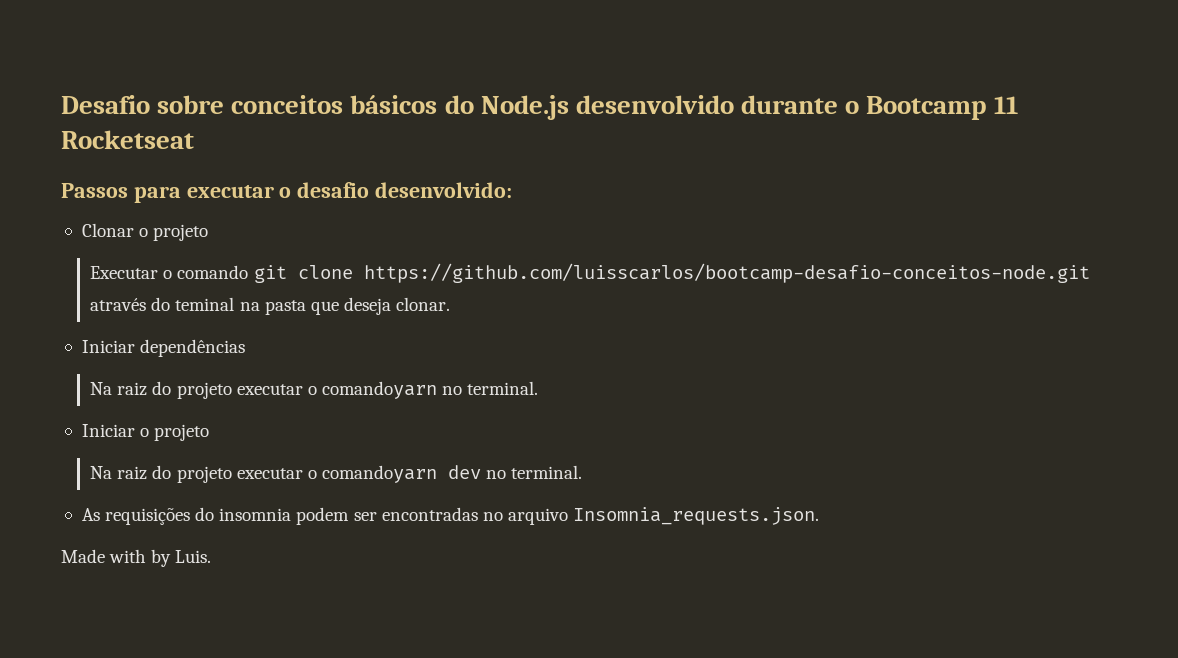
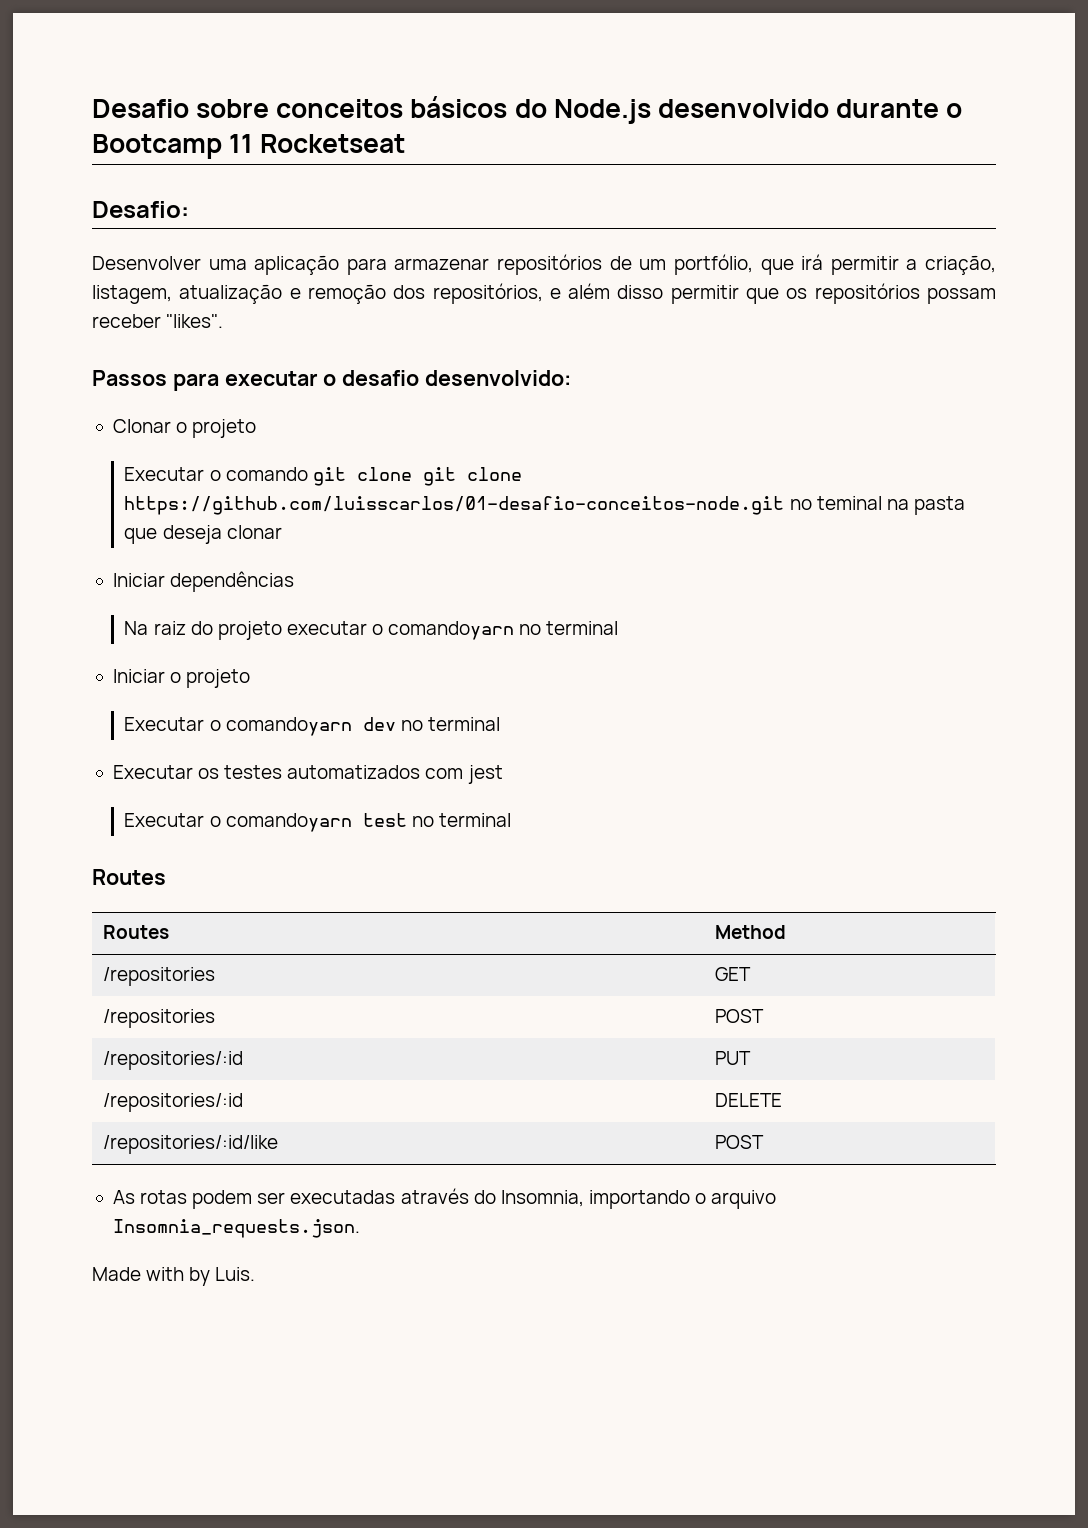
+ Desafio:
+ Desenvolver uma aplicação para armazenar repositórios de um portfólio, que irá permitir a criação, listagem, atualização e remoção dos repositórios, e além disso permitir que os repositórios possam receber "likes".
- Executar o comando git clone https://github.com/luisscarlos/bootcamp-desafio-conceitos-node.git através do teminal na pasta que deseja clonar.
+ Executar o comando git clone git clone https://github.com/luisscarlos/01-desafio-conceitos-node.git no teminal na pasta que deseja clonar
- Na raiz do projeto executar o comandoyarn no terminal.
+ Na raiz do projeto executar o comandoyarn no terminal
- Na raiz do projeto executar o comandoyarn dev no terminal.
- As requisições do insomnia podem ser encontradas no arquivo Insomnia_requests.json.
+ Executar o comandoyarn dev no terminal
+ Executar os testes automatizados com jest
+ Executar o comandoyarn test no terminal
+ Routes
+ Routes | Method
+ /repositories | GET
+ /repositories | POST
+ /repositories/:id | PUT
+ /repositories/:id | DELETE
+ /repositories/:id/like | POST
+ As rotas podem ser executadas através do Insomnia, importando o arquivo Insomnia_requests.json.

